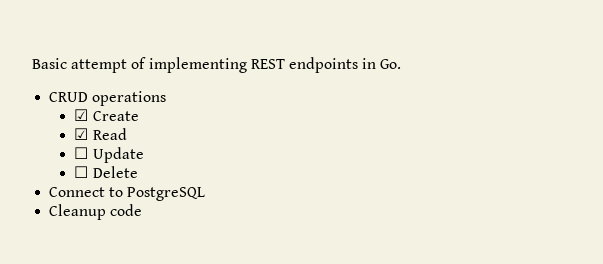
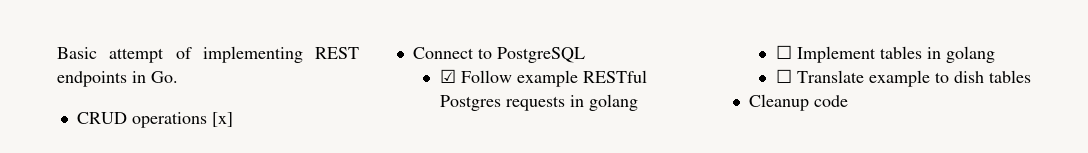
- CRUD operations
- ☑ Create
- ☑ Read
- ☐ Update
- ☐ Delete
+ CRUD operations [x]
  Connect to PostgreSQL
+ ☑ Follow example RESTful Postgres requests in golang
+ ☐ Implement tables in golang
+ ☐ Translate example to dish tables

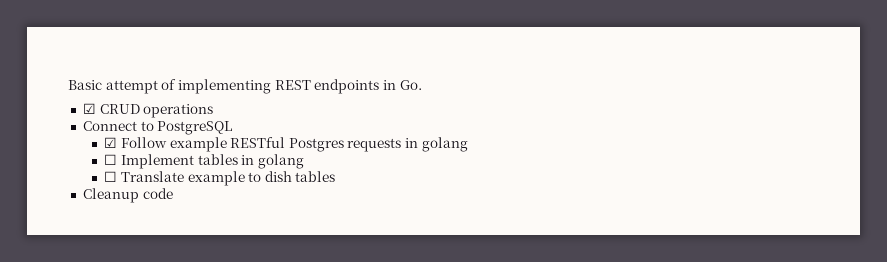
- CRUD operations [x]
+ ☑ CRUD operations

